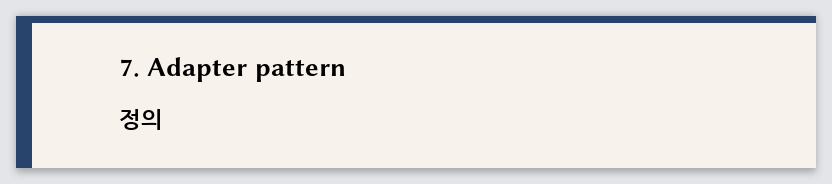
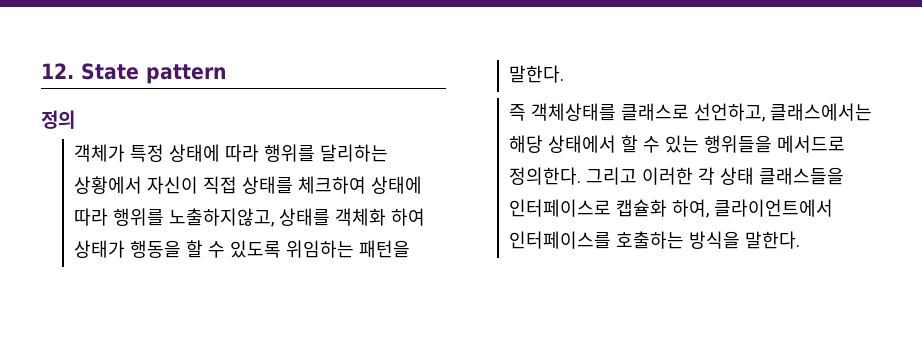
- 7. Adapter pattern
+ 12. State pattern
+ 객체가 특정 상태에 따라 행위를 달리하는 상황에서 자신이 직접 상태를 체크하여 상태에 따라 행위를 노출하지않고, 상태를 객체화 하여 상태가 행동을 할 수 있도록 위임하는 패턴을 말한다.
+ 즉 객체상태를 클래스로 선언하고, 클래스에서는 해당 상태에서 할 수 있는 행위들을 메서드로 정의한다. 그리고 이러한 각 상태 클래스들을 인터페이스로 캡슐화 하여, 클라이언트에서 인터페이스를 호출하는 방식을 말한다.

